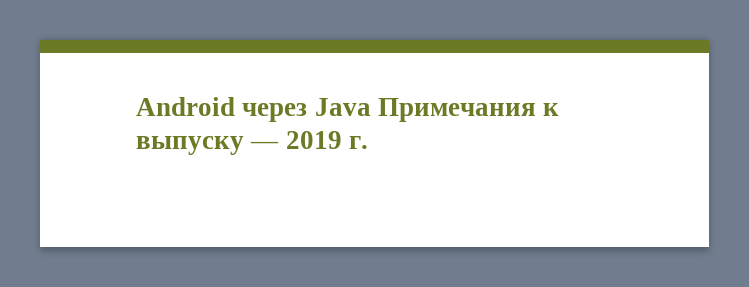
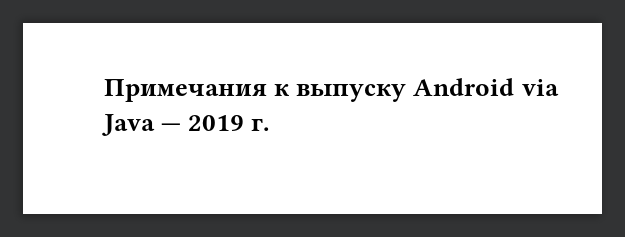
- Android через Java Примечания к выпуску — 2019 г.
+ Примечания к выпуску Android via Java — 2019 г.

